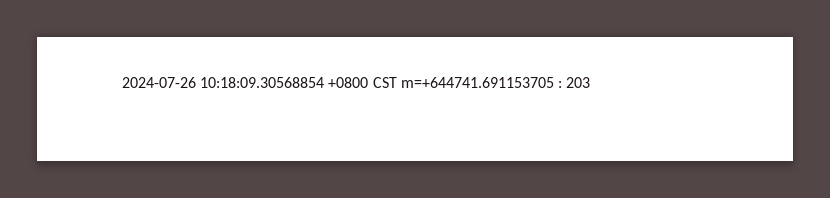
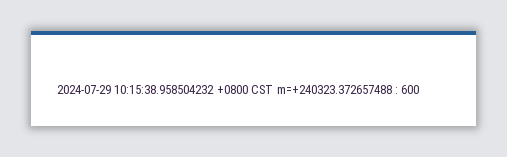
- 2024-07-26 10:18:09.30568854 +0800 CST m=+644741.691153705 : 203
+ 2024-07-29 10:15:38.958504232 +0800 CST m=+240323.372657488 : 600

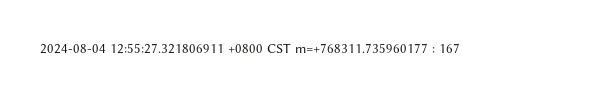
- 2024-07-29 10:15:38.958504232 +0800 CST m=+240323.372657488 : 600
+ 2024-08-04 12:55:27.321806911 +0800 CST m=+768311.735960177 : 167

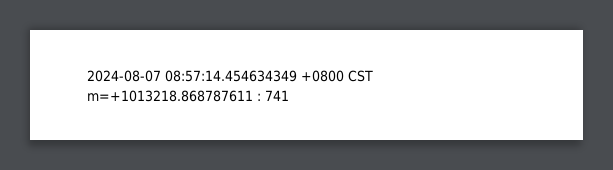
- 2024-08-04 12:55:27.321806911 +0800 CST m=+768311.735960177 : 167
+ 2024-08-07 08:57:14.454634349 +0800 CST m=+1013218.868787611 : 741

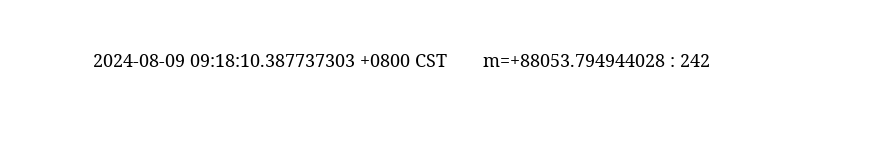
- 2024-08-07 08:57:14.454634349 +0800 CST m=+1013218.868787611 : 741
+ 2024-08-09 09:18:10.387737303 +0800 CST m=+88053.794944028 : 242

